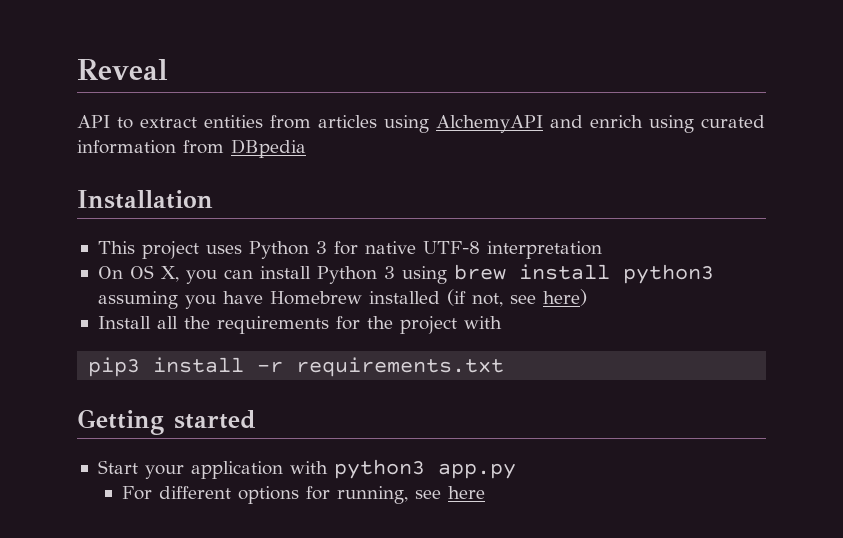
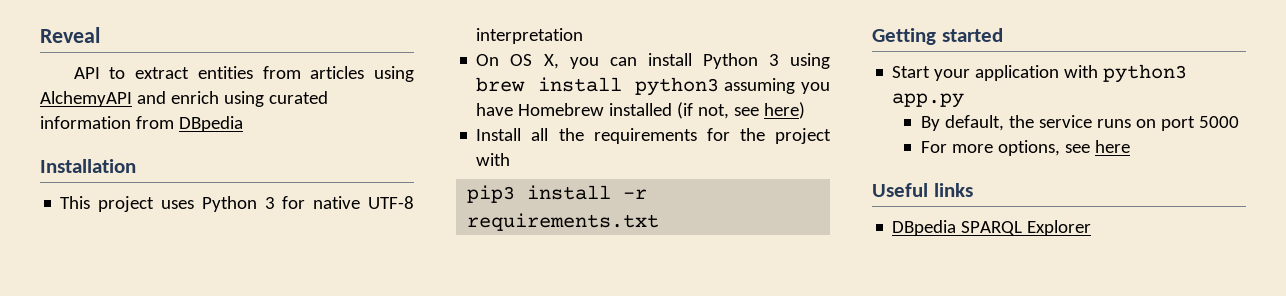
- For different options for running, see here
+ By default, the service runs on port 5000
+ For more options, see here
+ Useful links
+ DBpedia SPARQL Explorer

